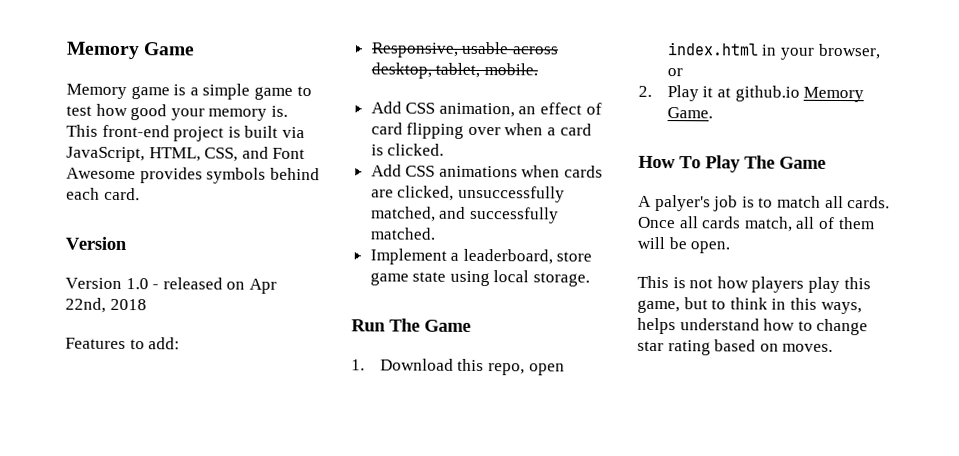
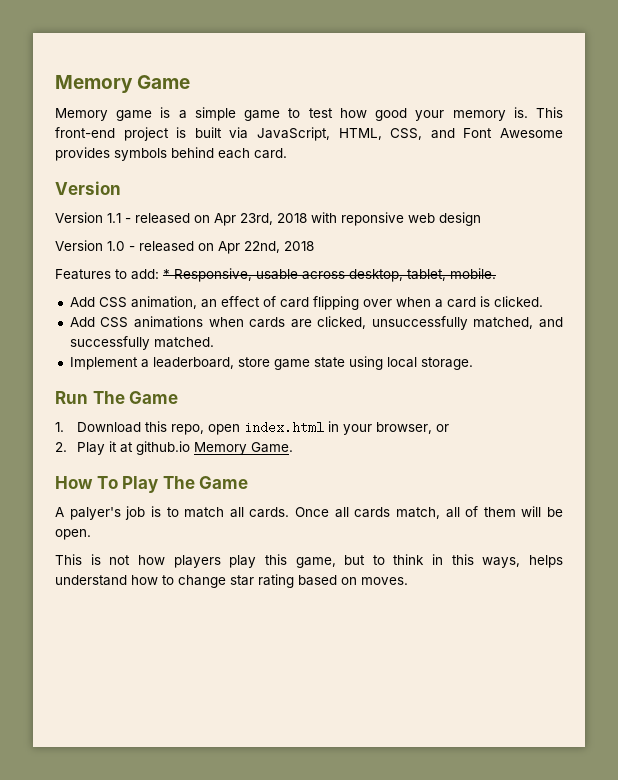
+ Version 1.1 - released on Apr 23rd, 2018 with reponsive web design
- Features to add:
- Responsive, usable across desktop, tablet, mobile.
+ Features to add: * Responsive, usable across desktop, tablet, mobile.

